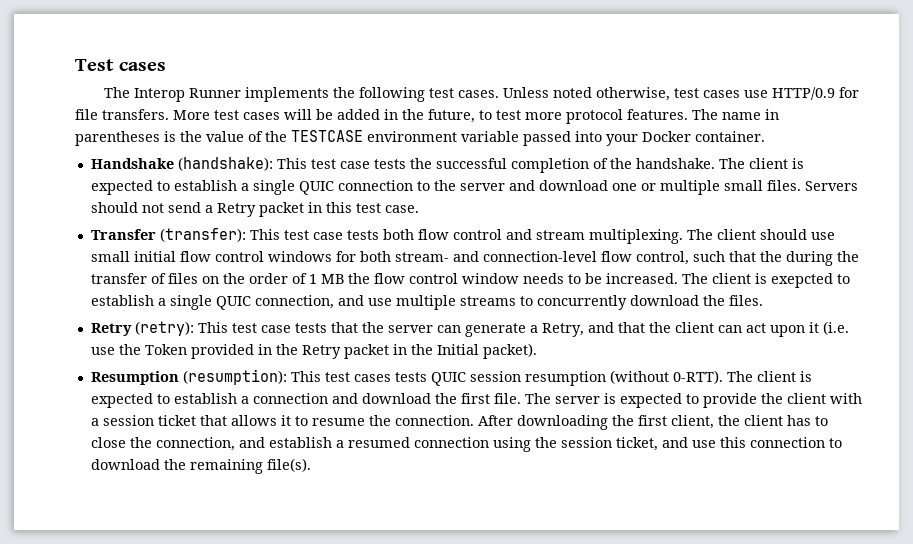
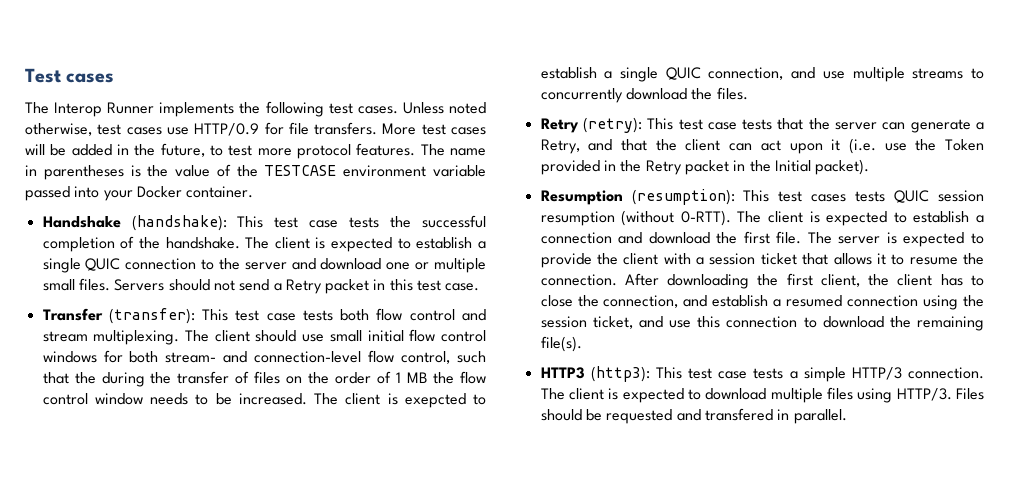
+ HTTP3 (http3): This test case tests a simple HTTP/3 connection. The client is expected to download multiple files using HTTP/3. Files should be requested and transfered in parallel.

